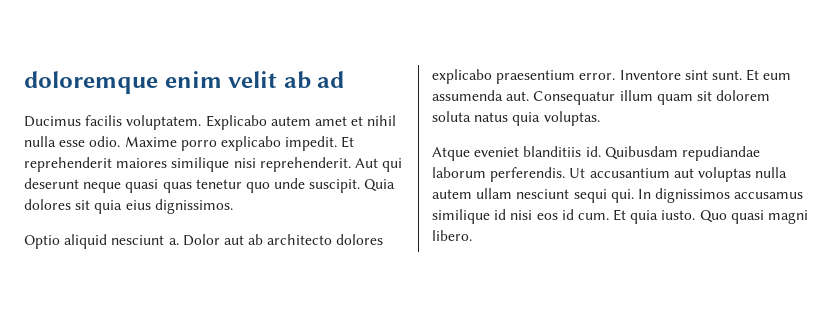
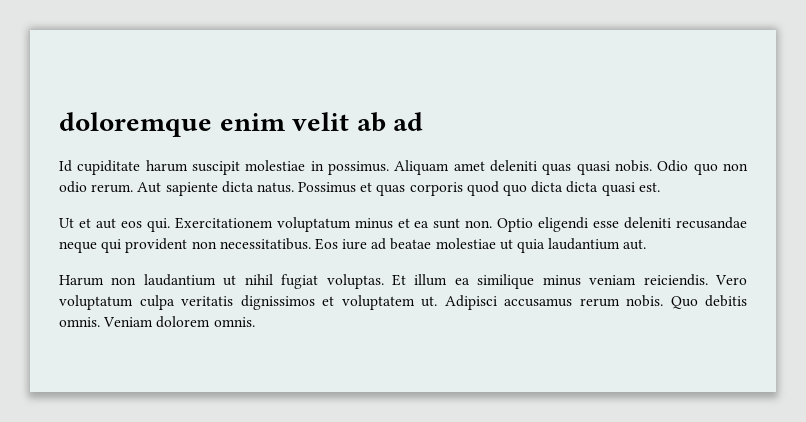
- Ducimus facilis voluptatem. Explicabo autem amet et nihil nulla esse odio. Maxime porro explicabo impedit. Et reprehenderit maiores similique nisi reprehenderit. Aut qui deserunt neque quasi quas tenetur quo unde suscipit. Quia dolores sit quia eius dignissimos.
- Optio aliquid nesciunt a. Dolor aut ab architecto dolores explicabo praesentium error. Inventore sint sunt. Et eum assumenda aut. Consequatur illum quam sit dolorem soluta natus quia voluptas.
- Atque eveniet blanditiis id. Quibusdam repudiandae laborum perferendis. Ut accusantium aut voluptas nulla autem ullam nesciunt sequi qui. In dignissimos accusamus similique id nisi eos id cum. Et quia iusto. Quo quasi magni libero.
+ Id cupiditate harum suscipit molestiae in possimus. Aliquam amet deleniti quas quasi nobis. Odio quo non odio rerum. Aut sapiente dicta natus. Possimus et quas corporis quod quo dicta dicta quasi est.
+ Ut et aut eos qui. Exercitationem voluptatum minus et ea sunt non. Optio eligendi esse deleniti recusandae neque qui provident non necessitatibus. Eos iure ad beatae molestiae ut quia laudantium aut.
+ Harum non laudantium ut nihil fugiat voluptas. Et illum ea similique minus veniam reiciendis. Vero voluptatum culpa veritatis dignissimos et voluptatem ut. Adipisci accusamus rerum nobis. Quo debitis omnis. Veniam dolorem omnis.

